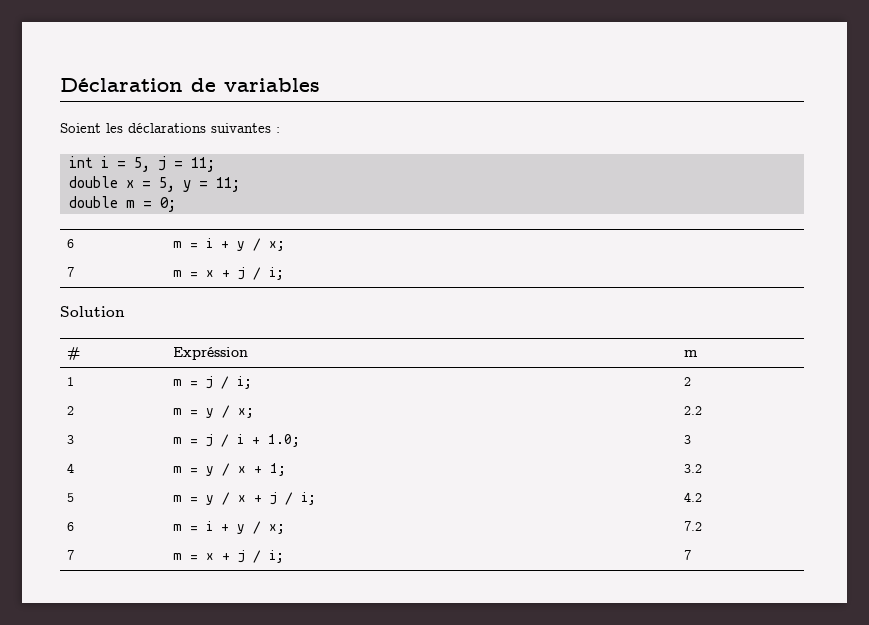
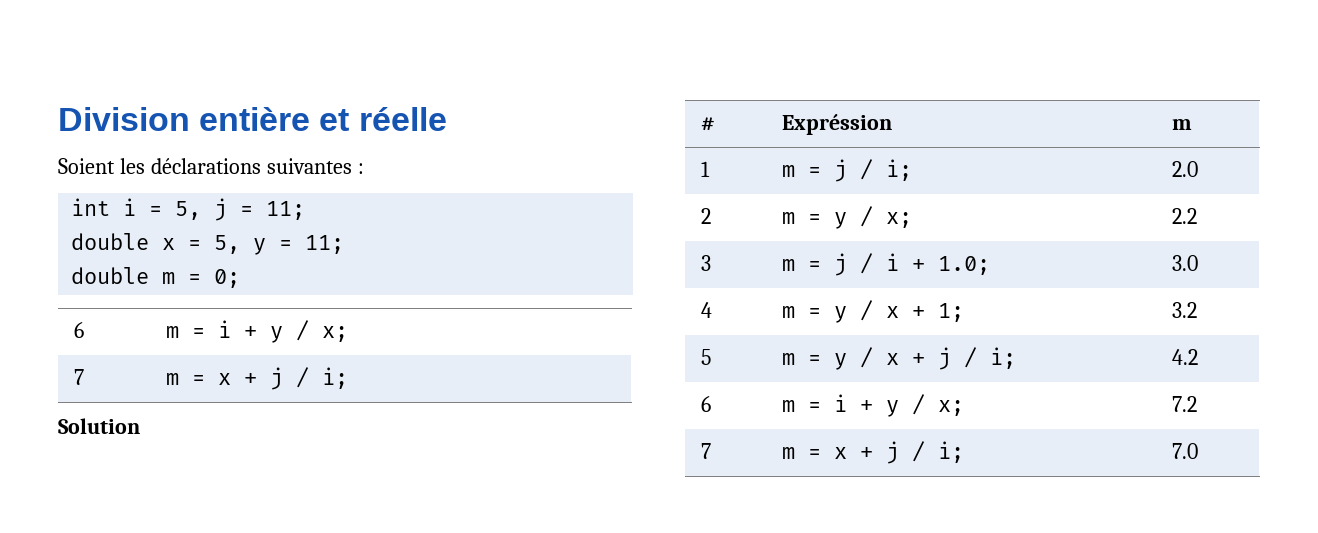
- Déclaration de variables
+ Division entière et réelle
- 1 | m = j / i; | 2
+ 1 | m = j / i; | 2.0
- 3 | m = j / i + 1.0; | 3
+ 3 | m = j / i + 1.0; | 3.0
- 7 | m = x + j / i; | 7
+ 7 | m = x + j / i; | 7.0

